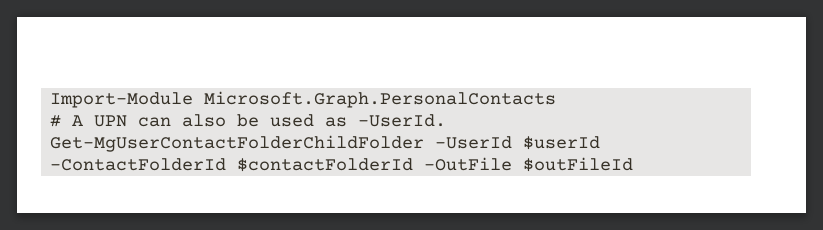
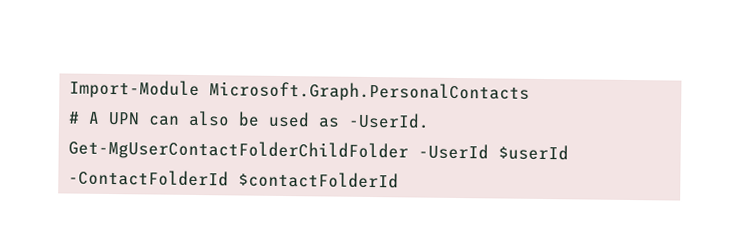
- Get-MgUserContactFolderChildFolder -UserId $userId -ContactFolderId $contactFolderId -OutFile $outFileId
+ Get-MgUserContactFolderChildFolder -UserId $userId -ContactFolderId $contactFolderId

